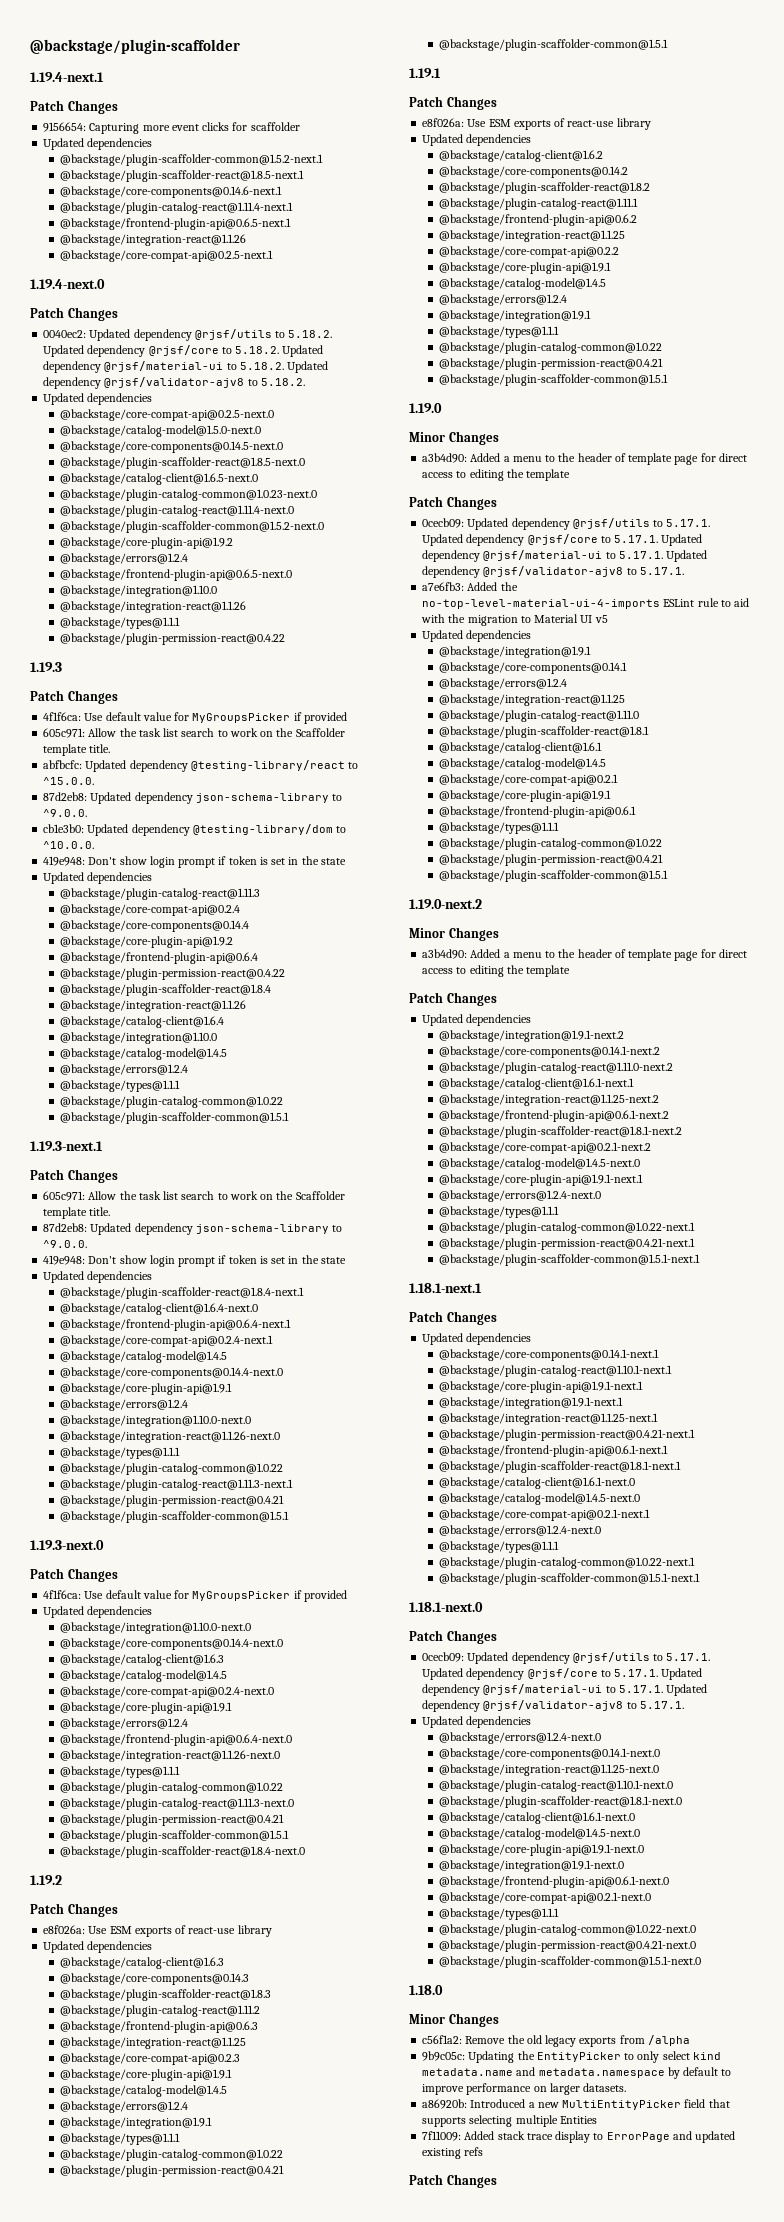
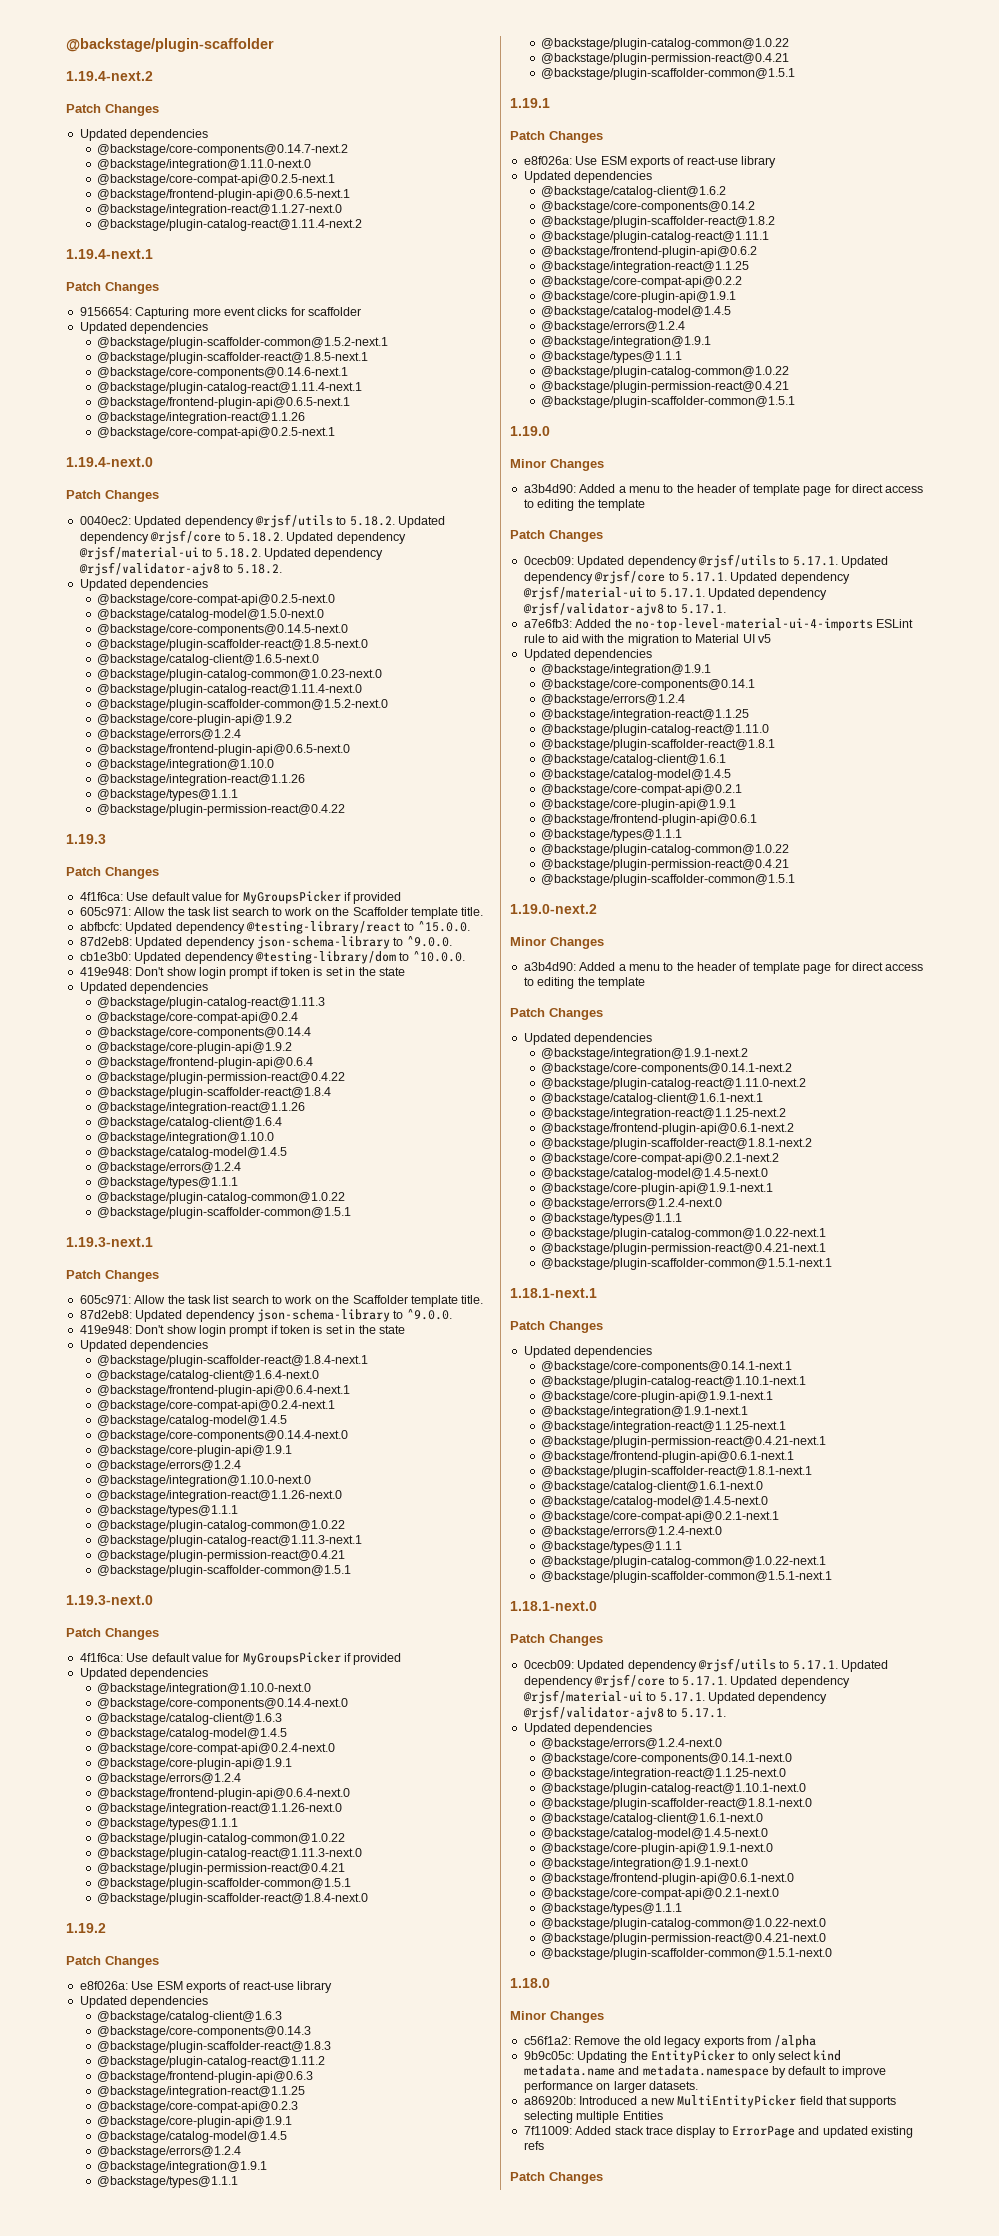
+ 1.19.4-next.2
+ Patch Changes
+ Updated dependencies
+ @backstage/core-components@0.14.7-next.2
+ @backstage/integration@1.11.0-next.0
+ @backstage/core-compat-api@0.2.5-next.1
+ @backstage/frontend-plugin-api@0.6.5-next.1
+ @backstage/integration-react@1.1.27-next.0
+ @backstage/plugin-catalog-react@1.11.4-next.2

